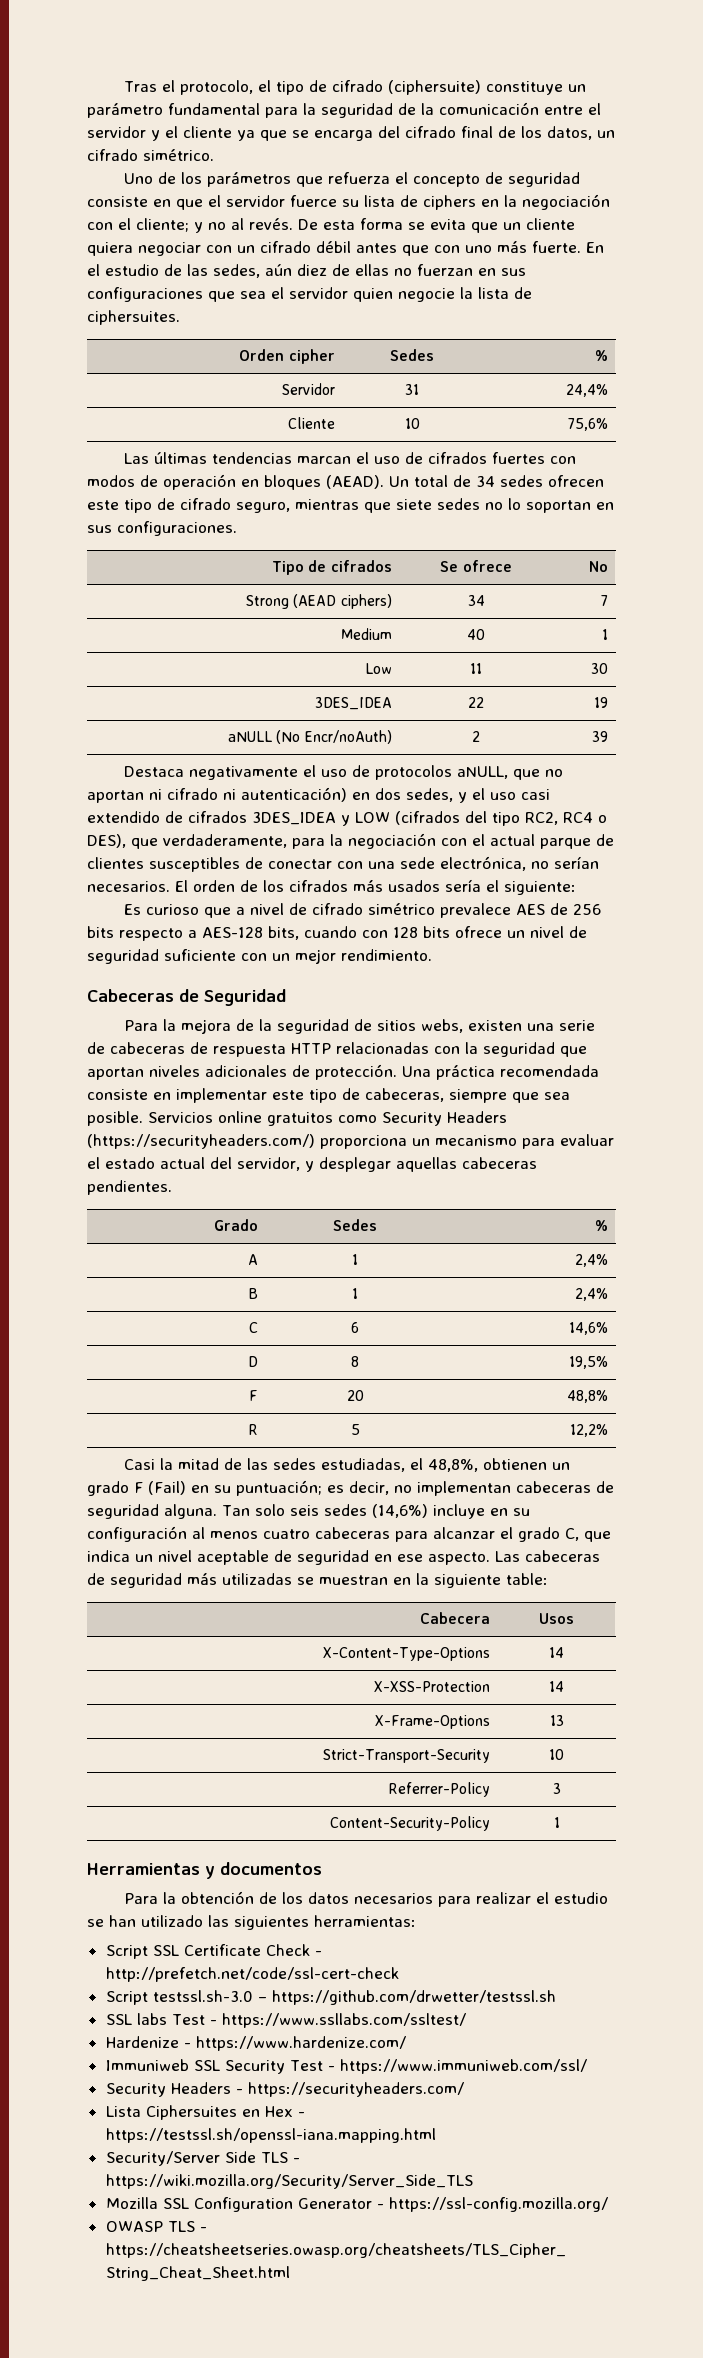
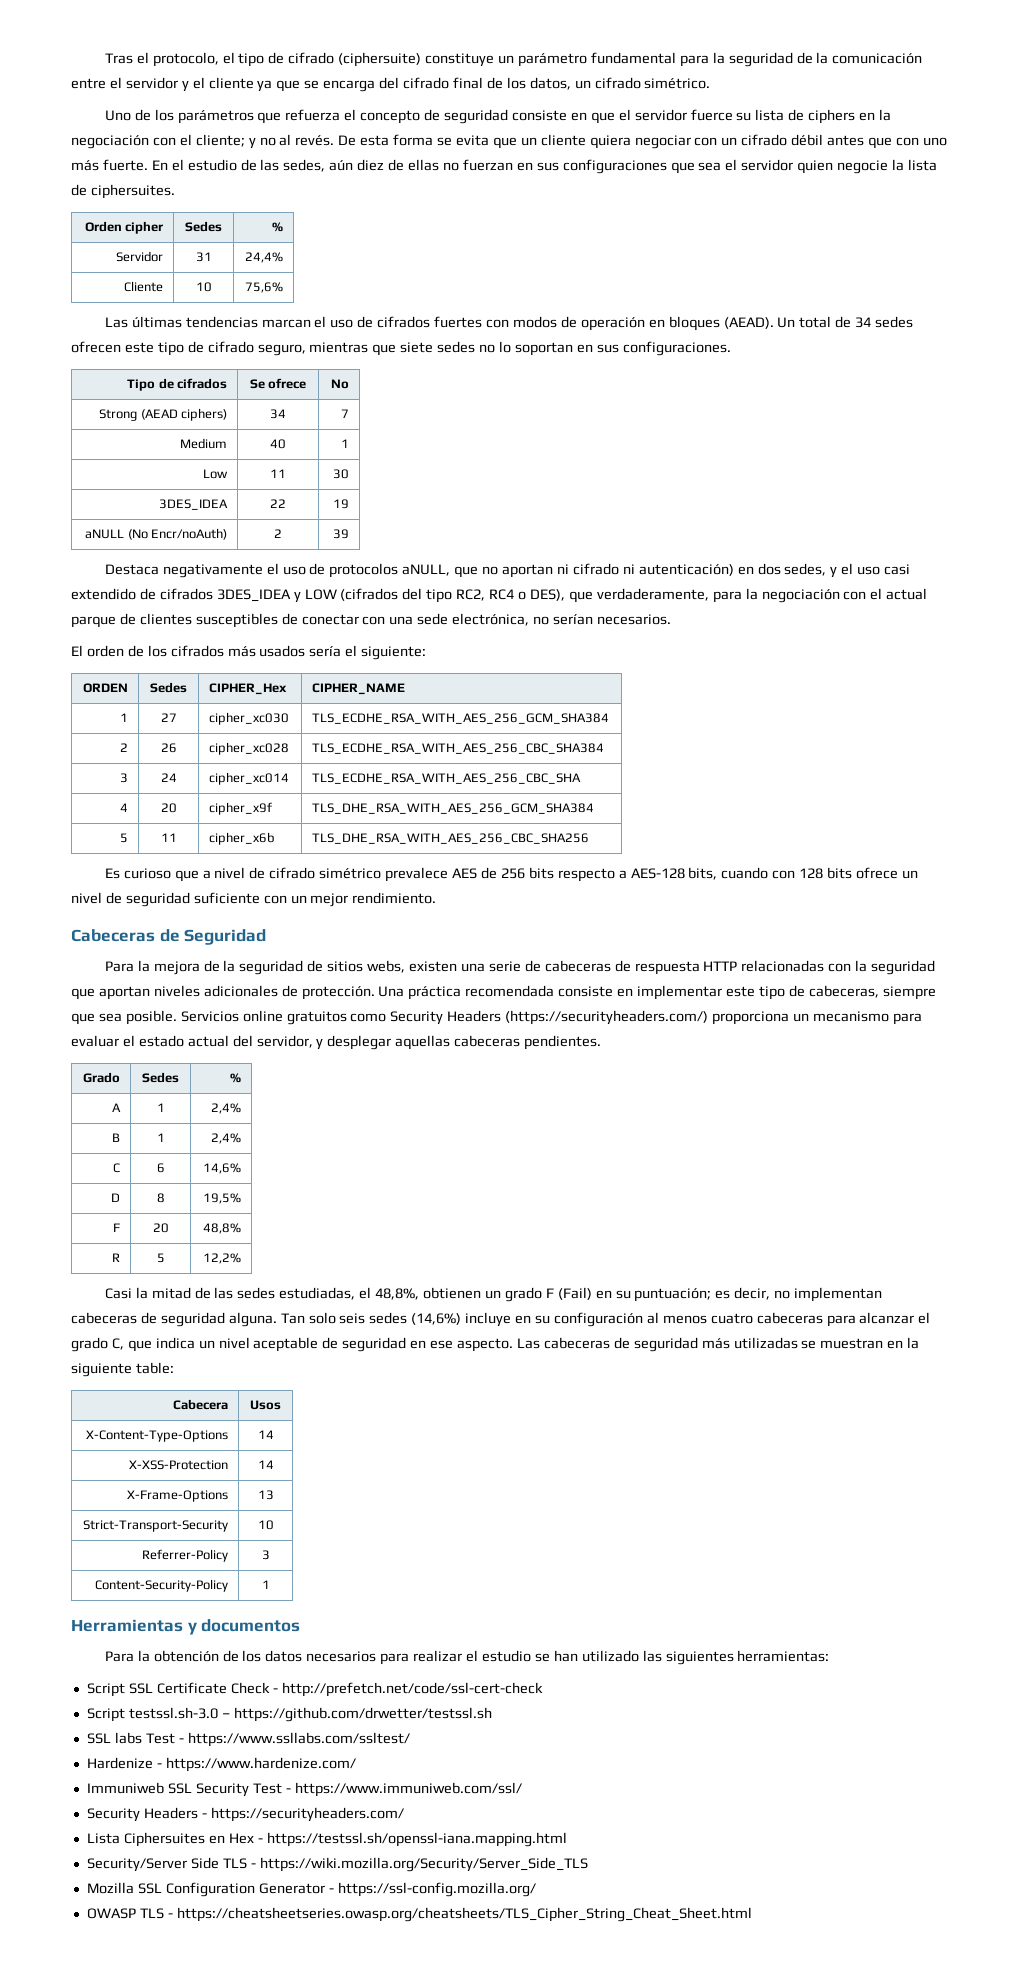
- Destaca negativamente el uso de protocolos aNULL, que no aportan ni cifrado ni autenticación) en dos sedes, y el uso casi extendido de cifrados 3DES_IDEA y LOW (cifrados del tipo RC2, RC4 o DES), que verdaderamente, para la negociación con el actual parque de clientes susceptibles de conectar con una sede electrónica, no serían necesarios. El orden de los cifrados más usados sería el siguiente:
+ Destaca negativamente el uso de protocolos aNULL, que no aportan ni cifrado ni autenticación) en dos sedes, y el uso casi extendido de cifrados 3DES_IDEA y LOW (cifrados del tipo RC2, RC4 o DES), que verdaderamente, para la negociación con el actual parque de clientes susceptibles de conectar con una sede electrónica, no serían necesarios.
+ El orden de los cifrados más usados sería el siguiente:
+ ORDEN | Sedes | CIPHER_Hex | CIPHER_NAME
+ 1 | 27 | cipher_xc030 | TLS_ECDHE_RSA_WITH_AES_256_GCM_SHA384
+ 2 | 26 | cipher_xc028 | TLS_ECDHE_RSA_WITH_AES_256_CBC_SHA384
+ 3 | 24 | cipher_xc014 | TLS_ECDHE_RSA_WITH_AES_256_CBC_SHA
+ 4 | 20 | cipher_x9f | TLS_DHE_RSA_WITH_AES_256_GCM_SHA384
+ 5 | 11 | cipher_x6b | TLS_DHE_RSA_WITH_AES_256_CBC_SHA256

